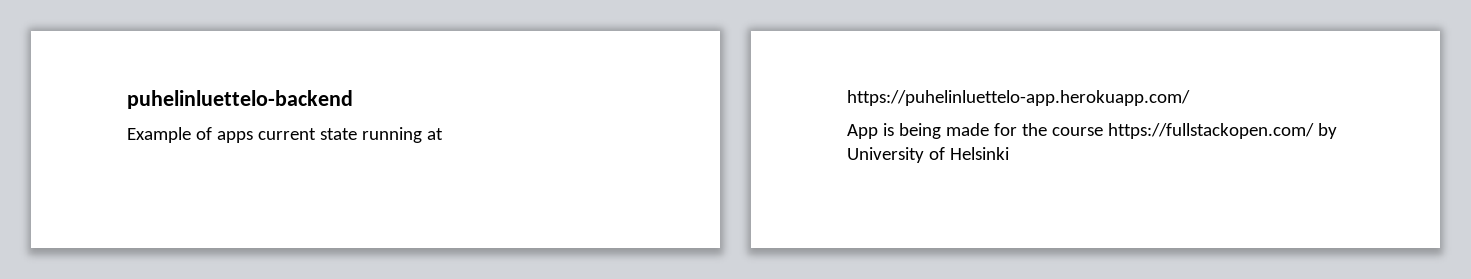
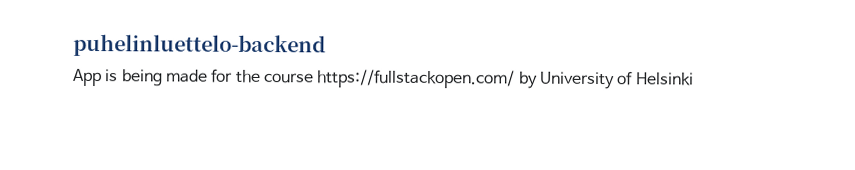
- Example of apps current state running at https://puhelinluettelo-app.herokuapp.com/

